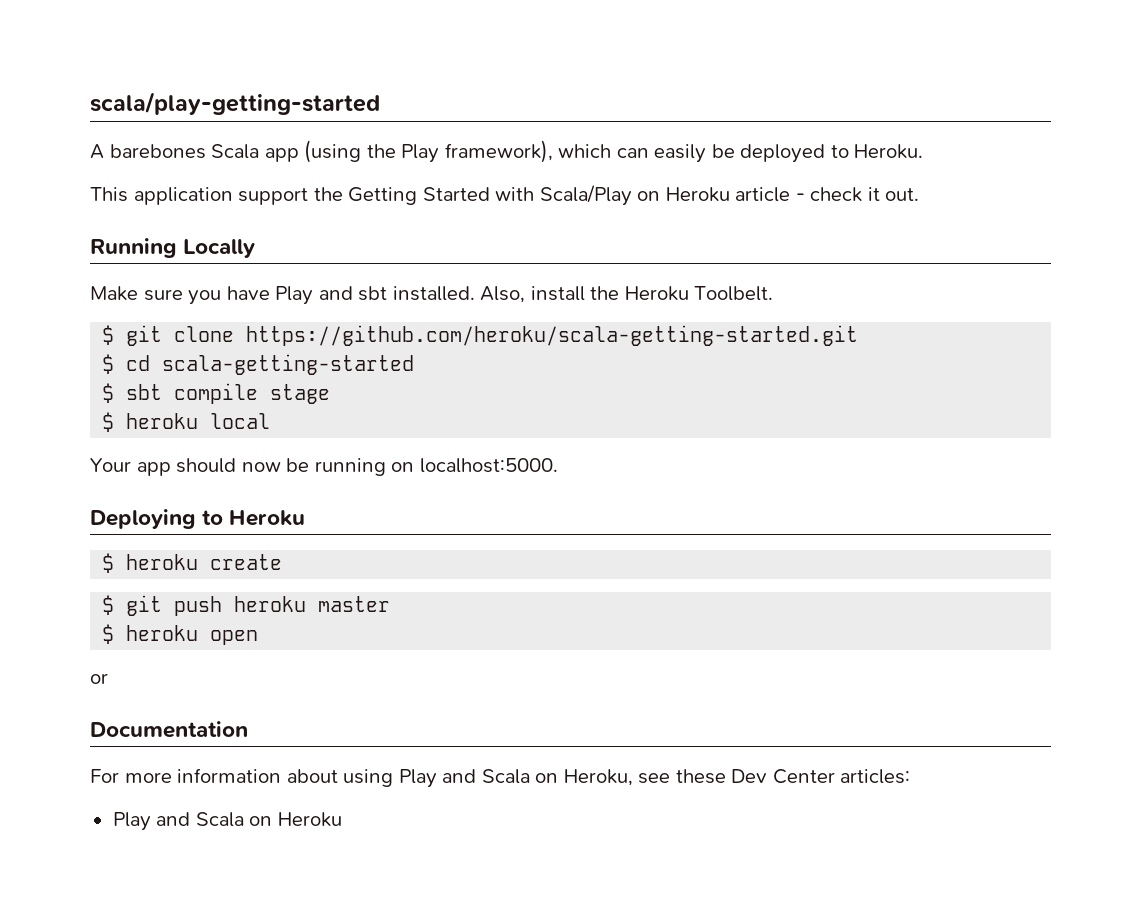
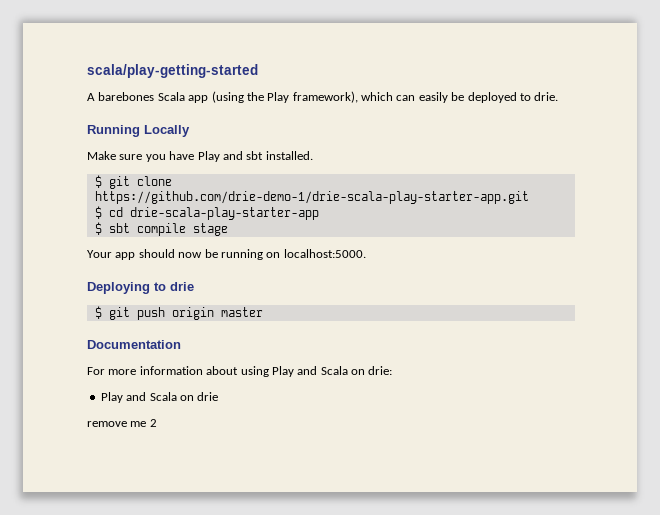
- A barebones Scala app (using the Play framework), which can easily be deployed to Heroku.
- This application support the Getting Started with Scala/Play on Heroku article - check it out.
+ A barebones Scala app (using the Play framework), which can easily be deployed to drie.
- Also, install the Heroku Toolbelt.
- $ git clone https://github.com/heroku/scala-getting-started.git
+ $ git clone https://github.com/drie-demo-1/drie-scala-play-starter-app.git
- $ cd scala-getting-started
+ $ cd drie-scala-play-starter-app
- $ heroku local
- Deploying to Heroku
- $ heroku create
+ Deploying to drie
- $ git push heroku master
+ $ git push origin master
- $ heroku open
- or
- For more information about using Play and Scala on Heroku, see these Dev Center articles:
- Play and Scala on Heroku
+ For more information about using Play and Scala on drie:
+ Play and Scala on drie
+ remove me 2

